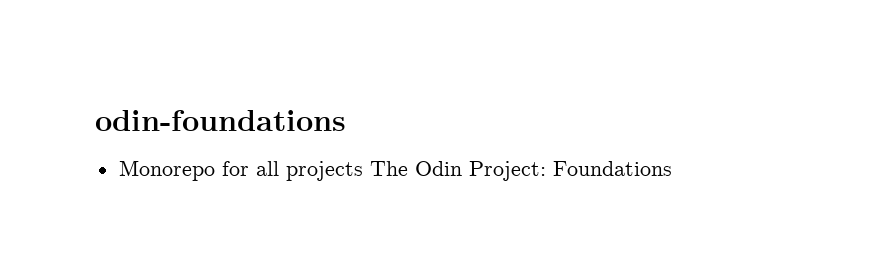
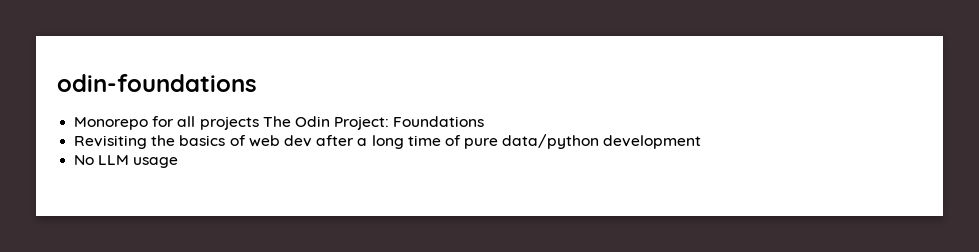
+ Revisiting the basics of web dev after a long time of pure data/python development
+ No LLM usage

